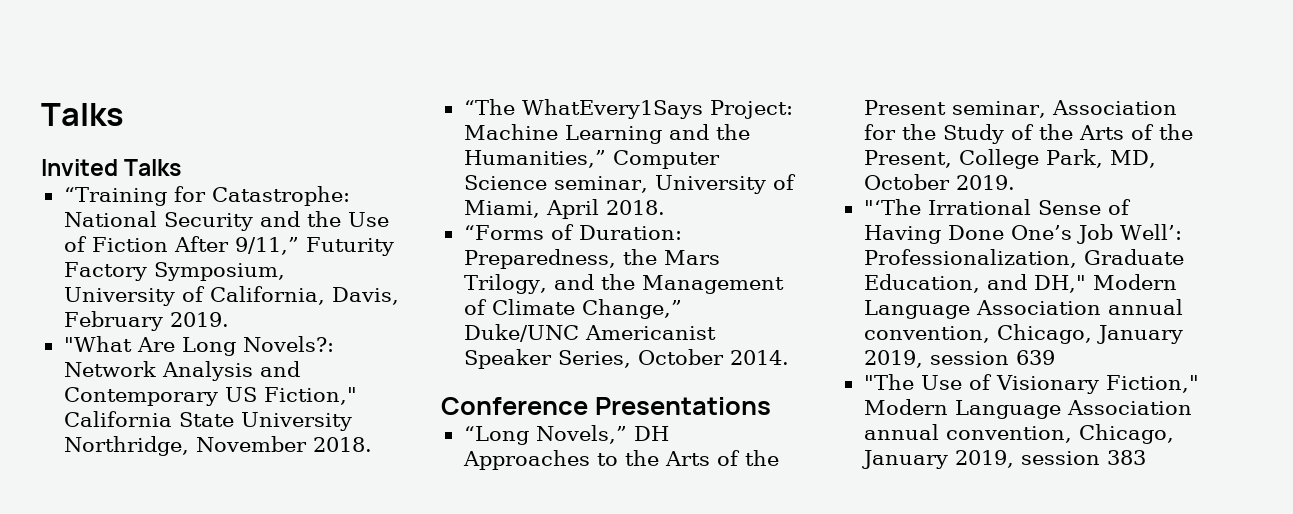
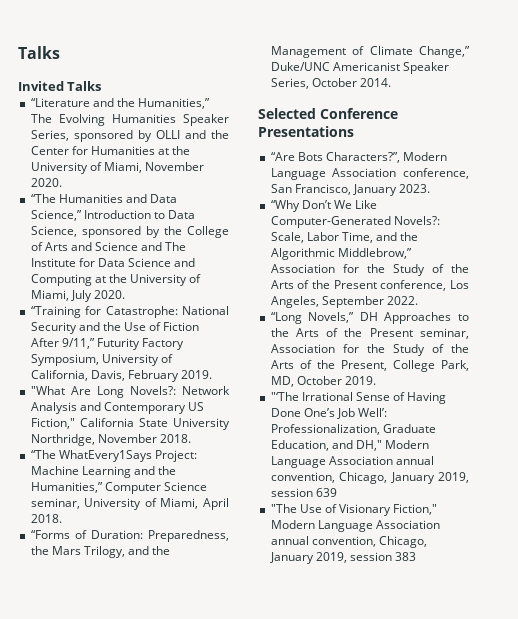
+ “Literature and the Humanities,” The Evolving Humanities Speaker Series, sponsored by OLLI and the Center for Humanities at the University of Miami, November 2020.
+ “The Humanities and Data Science,” Introduction to Data Science, sponsored by the College of Arts and Science and The Institute for Data Science and Computing at the University of Miami, July 2020.
- Conference Presentations
+ Selected Conference Presentations
+ “Are Bots Characters?”, Modern Language Association conference, San Francisco, January 2023.
+ “Why Don’t We Like Computer-Generated Novels?: Scale, Labor Time, and the Algorithmic Middlebrow,” Association for the Study of the Arts of the Present conference, Los Angeles, September 2022.

